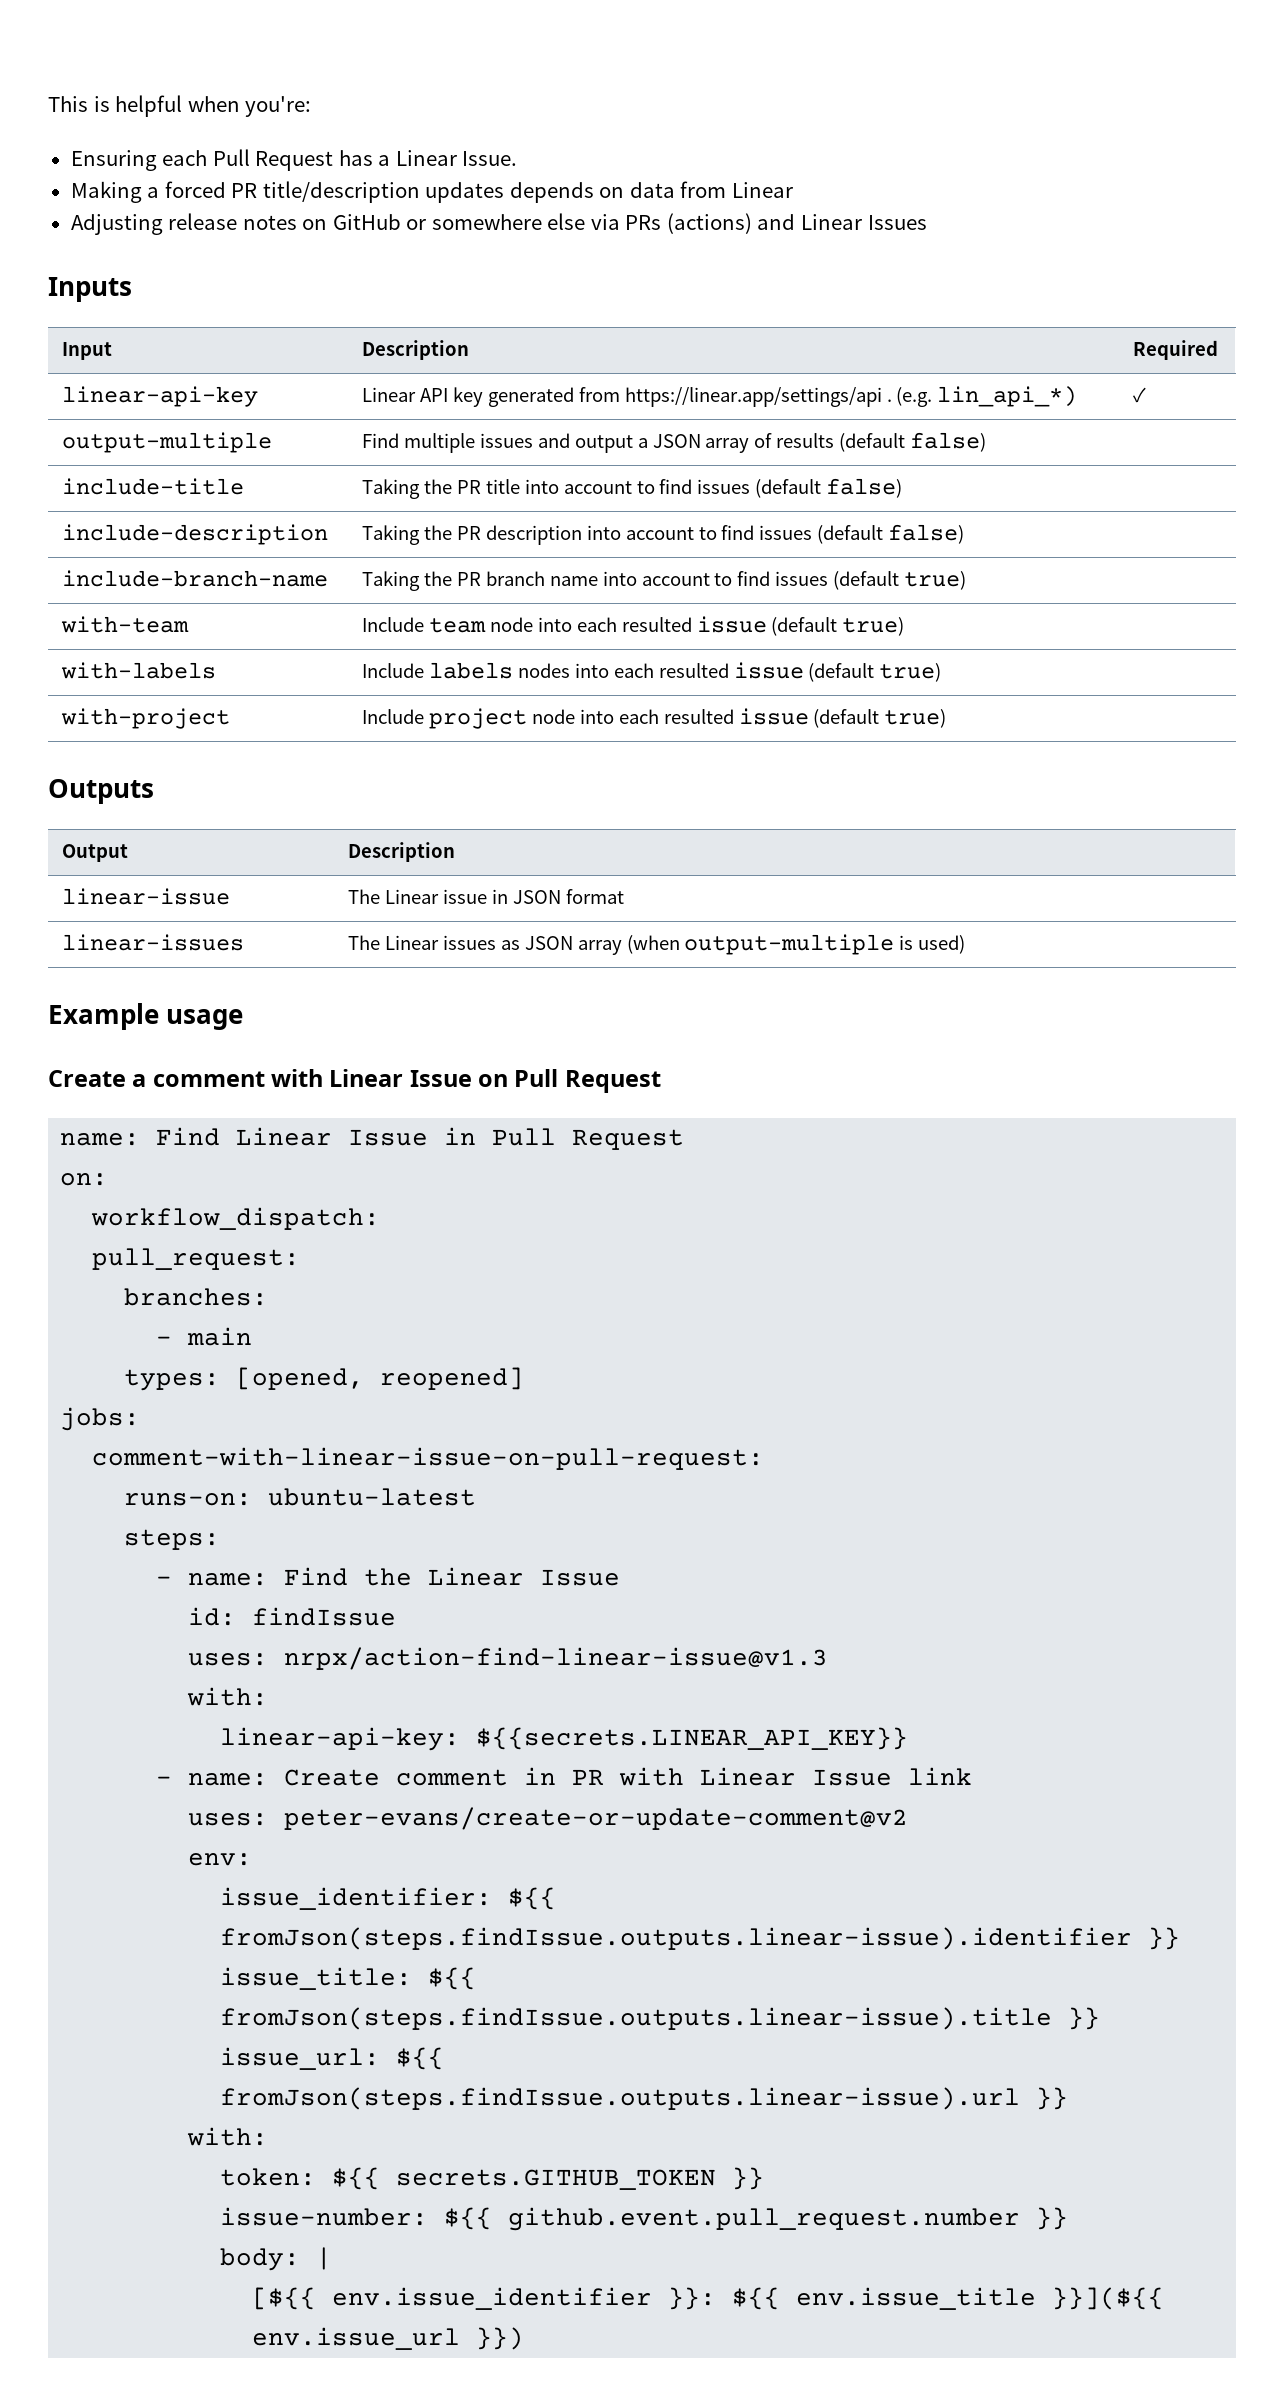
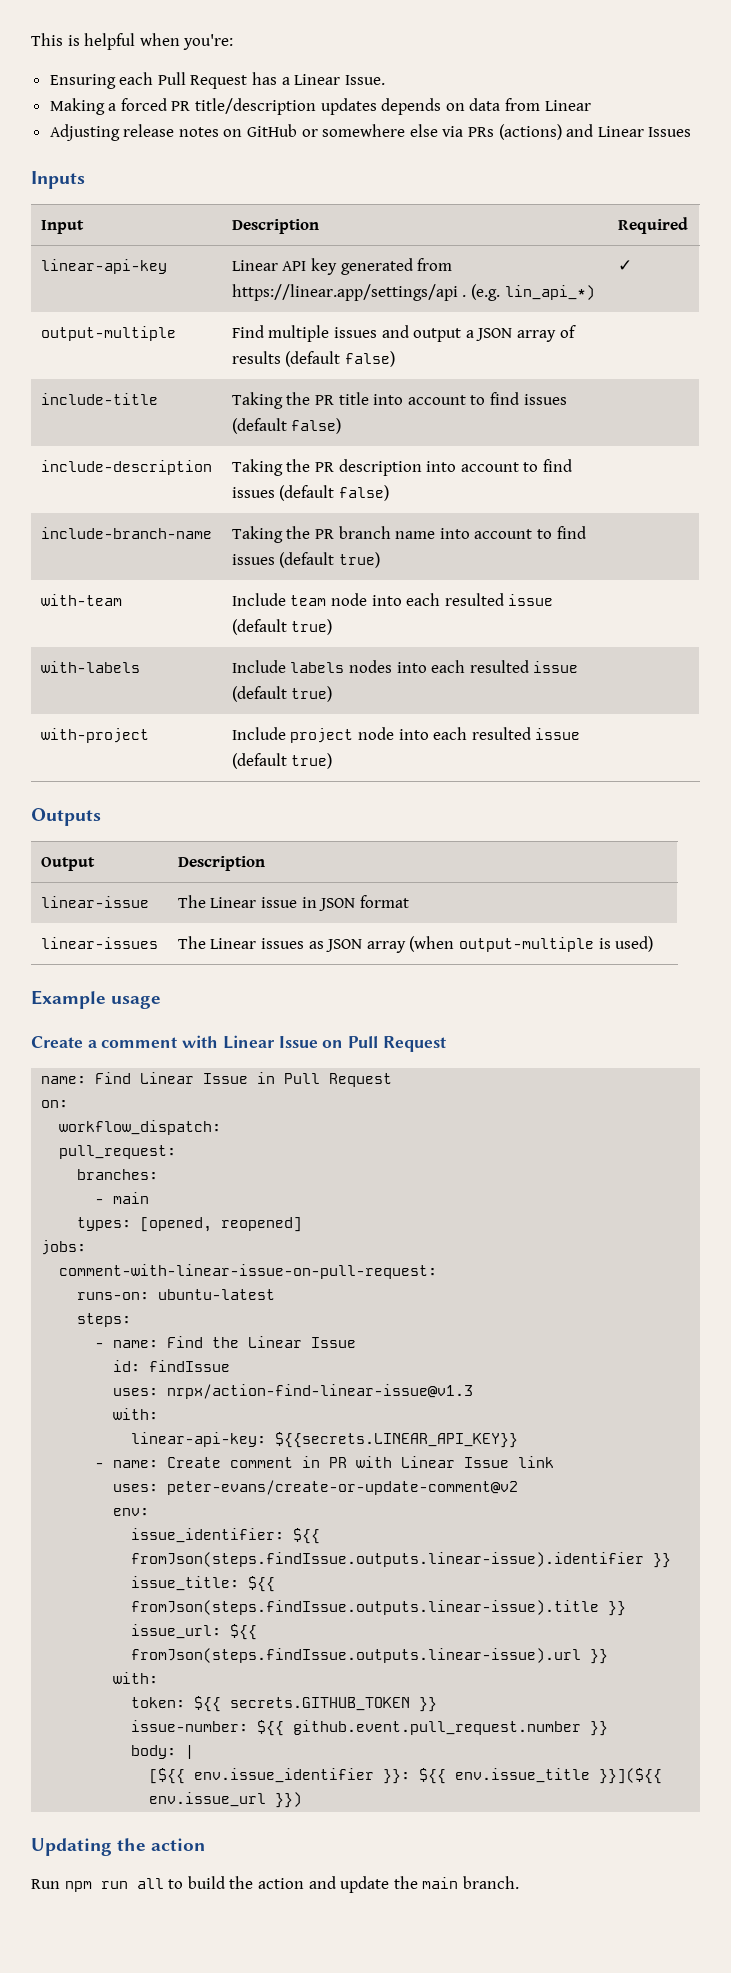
+ Updating the action
+ Run npm run all to build the action and update the main branch.

